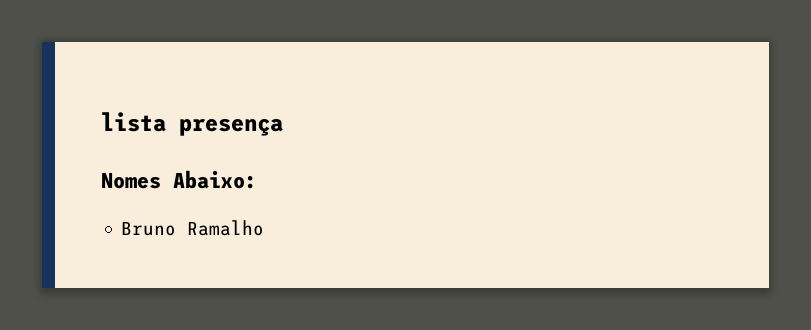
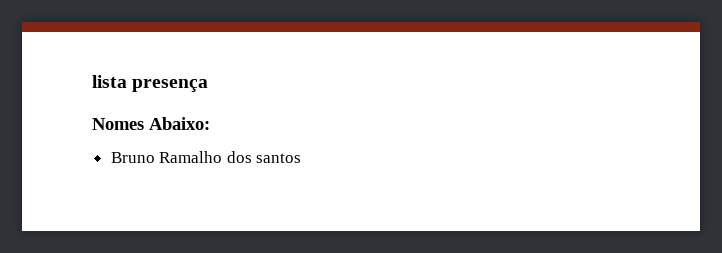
- Bruno Ramalho
+ Bruno Ramalho dos santos

